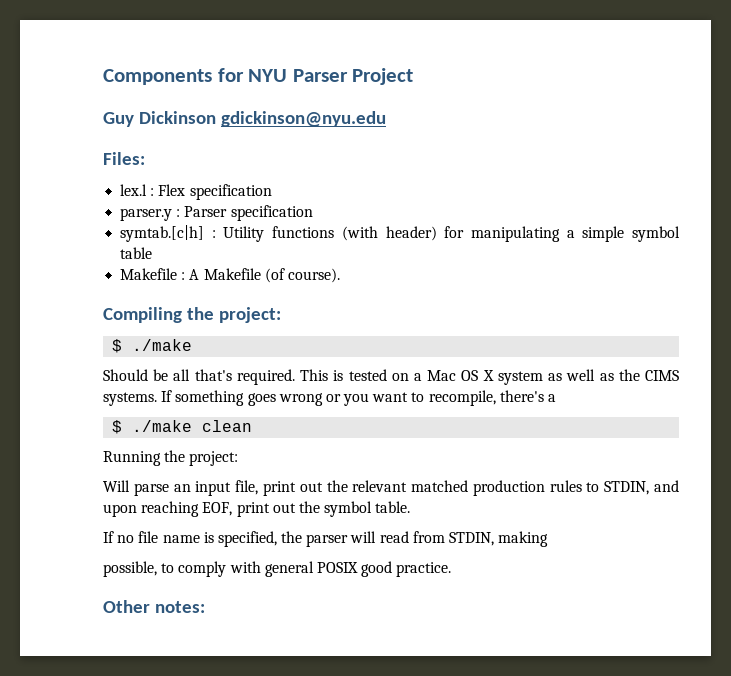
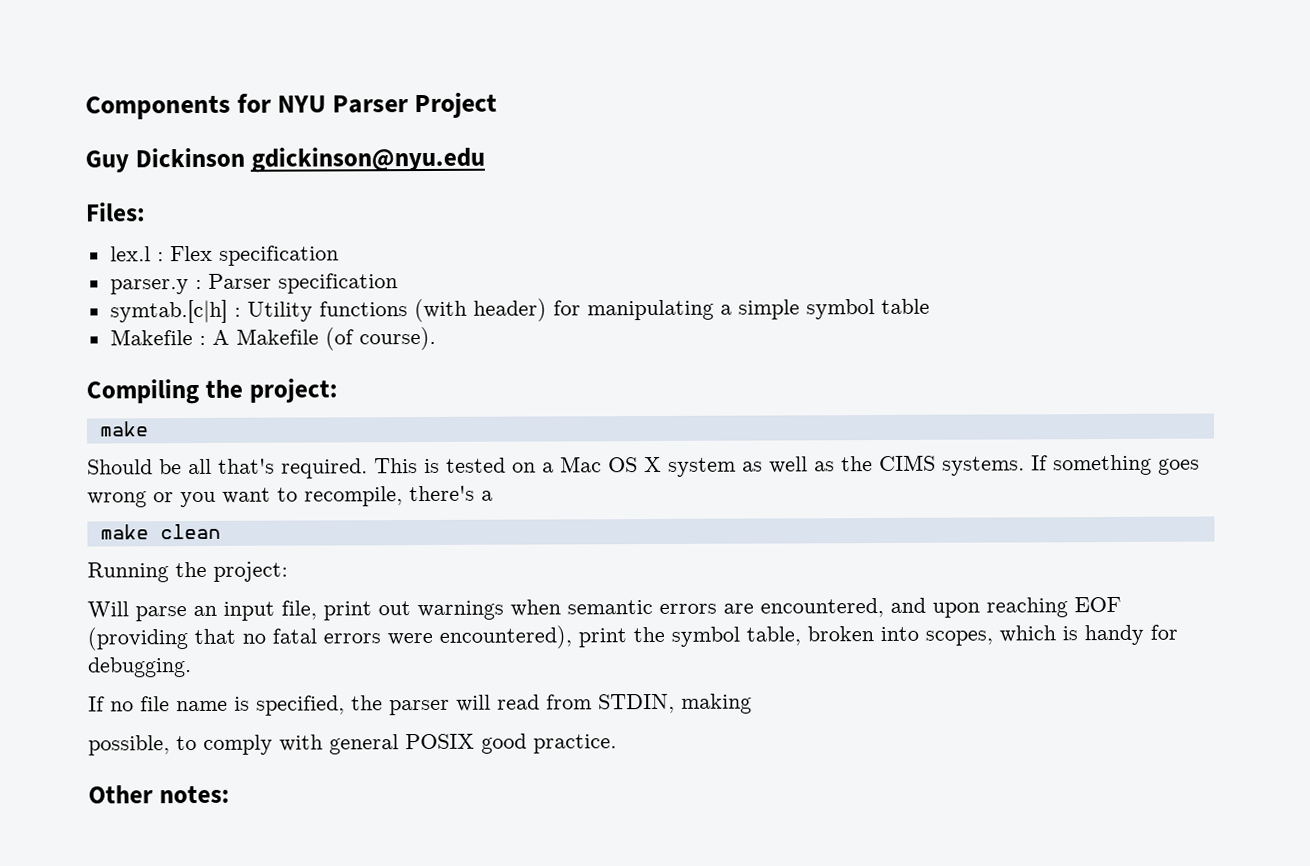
  Compiling the project:
- $ ./make
+ make
- $ ./make clean
+ make clean
- Will parse an input file, print out the relevant matched production rules to STDIN, and upon reaching EOF, print out the symbol table.
+ Will parse an input file, print out warnings when semantic errors are encountered, and upon reaching EOF (providing that no fatal errors were encountered), print the symbol table, broken into scopes, which is handy for debugging.

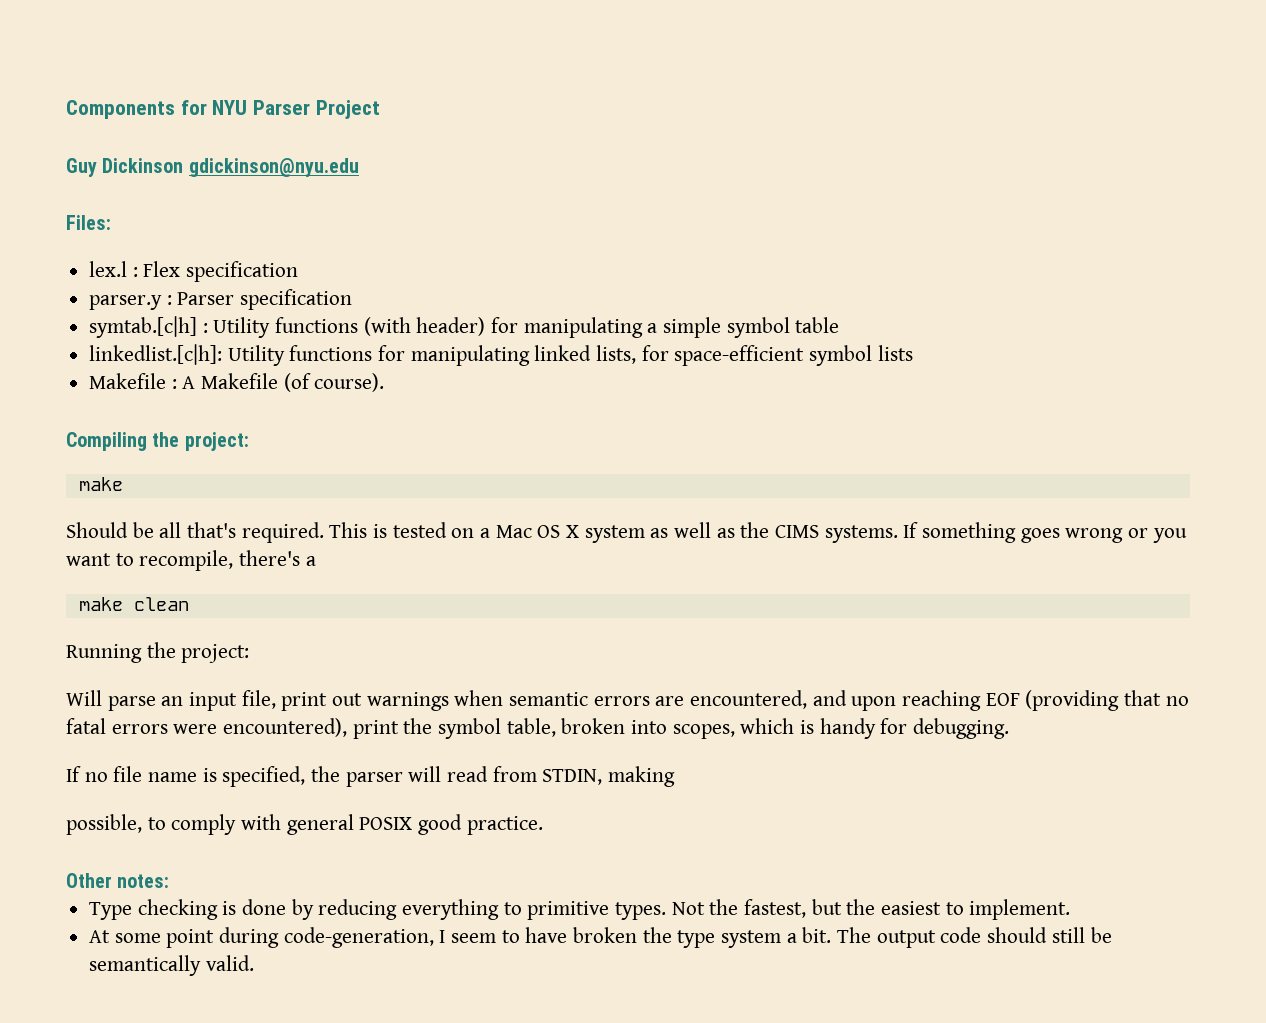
+ linkedlist.[c|h]: Utility functions for manipulating linked lists, for space-efficient symbol lists
+ Type checking is done by reducing everything to primitive types. Not the fastest, but the easiest to implement.
+ At some point during code-generation, I seem to have broken the type system a bit. The output code should still be semantically valid.

